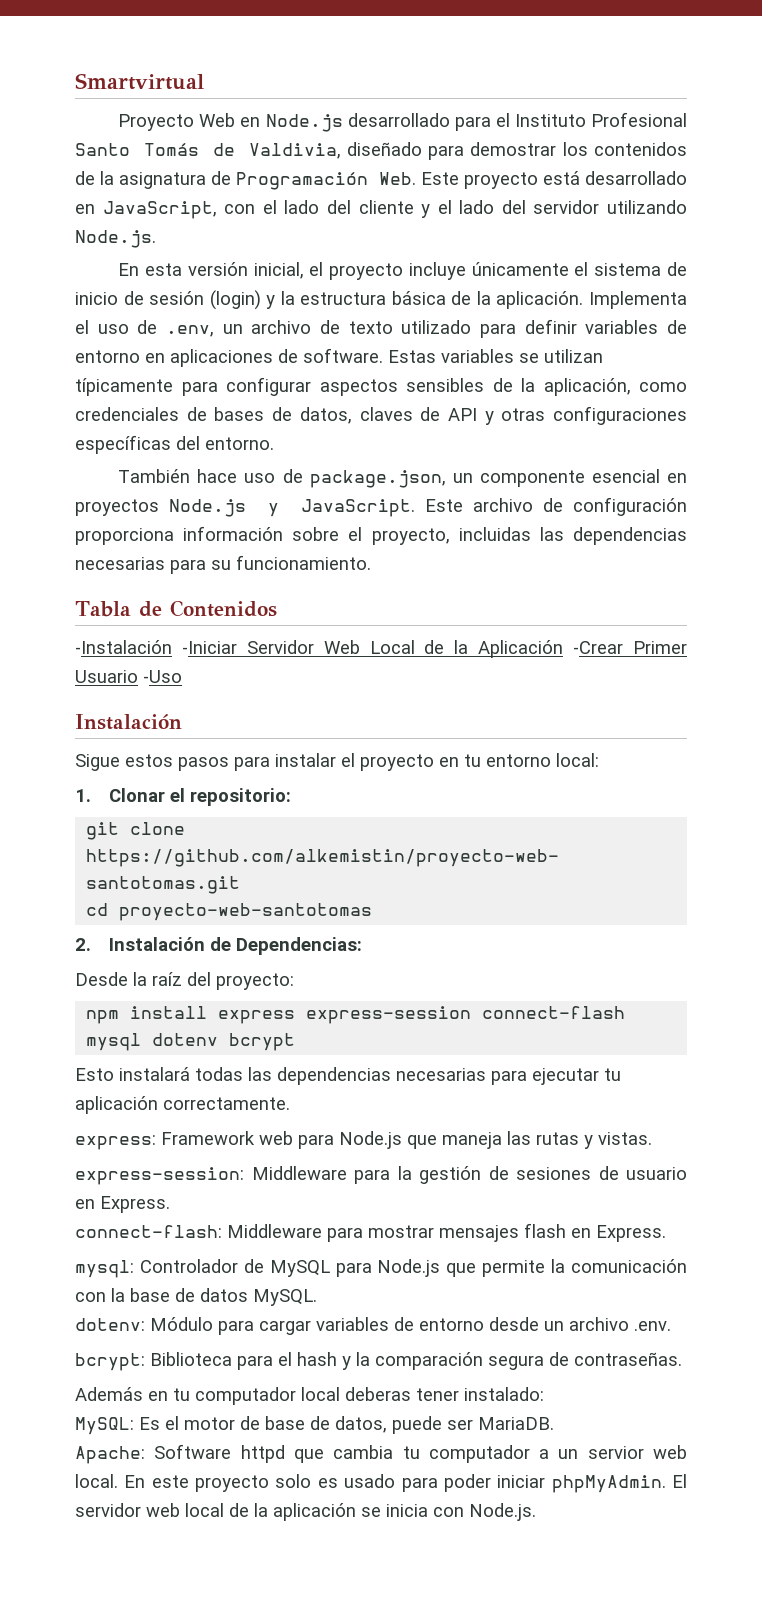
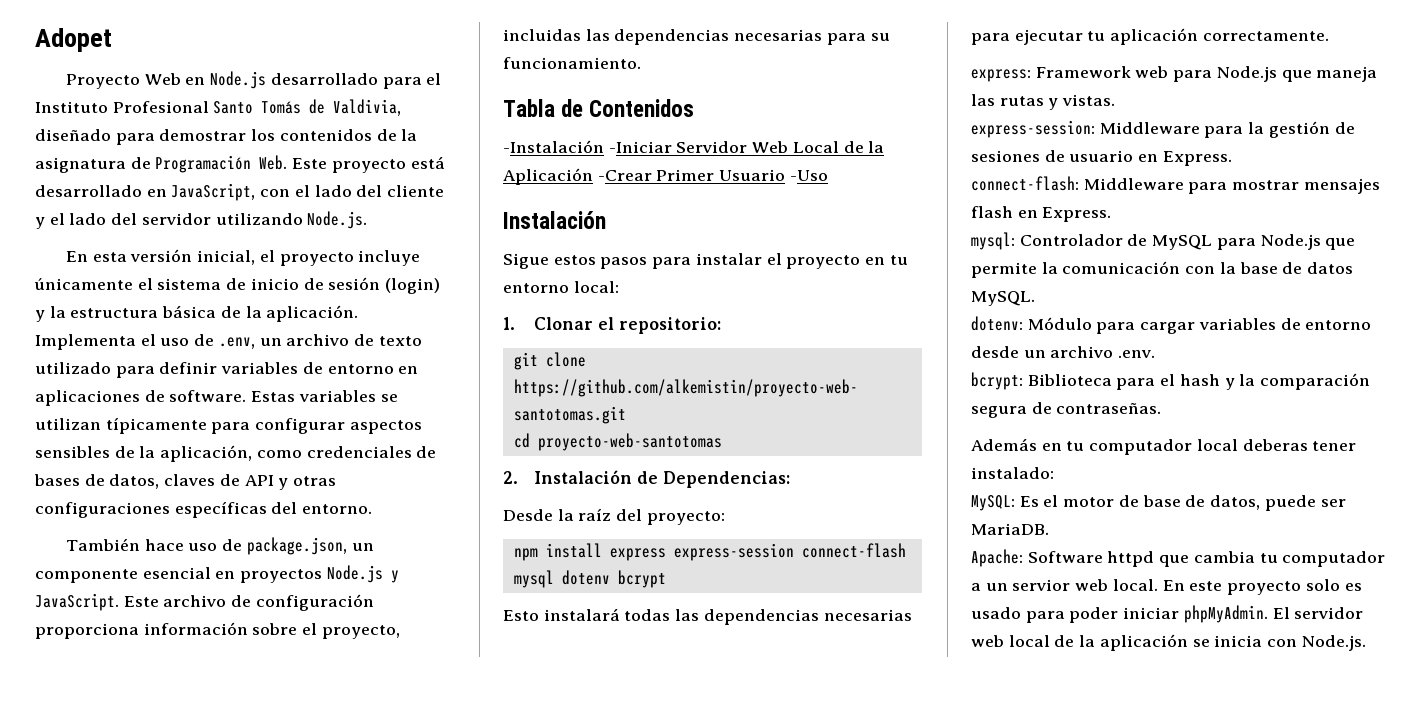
- Smartvirtual
+ Adopet

